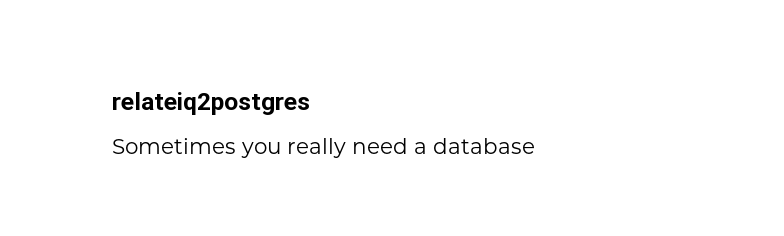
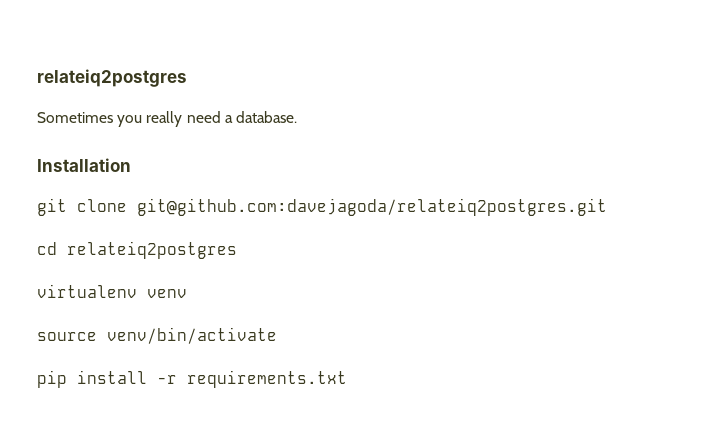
- Sometimes you really need a database
+ Sometimes you really need a database.
+ Installation
+ git clone git@github.com:davejagoda/relateiq2postgres.git
+ cd relateiq2postgres
+ virtualenv venv
+ source venv/bin/activate
+ pip install -r requirements.txt

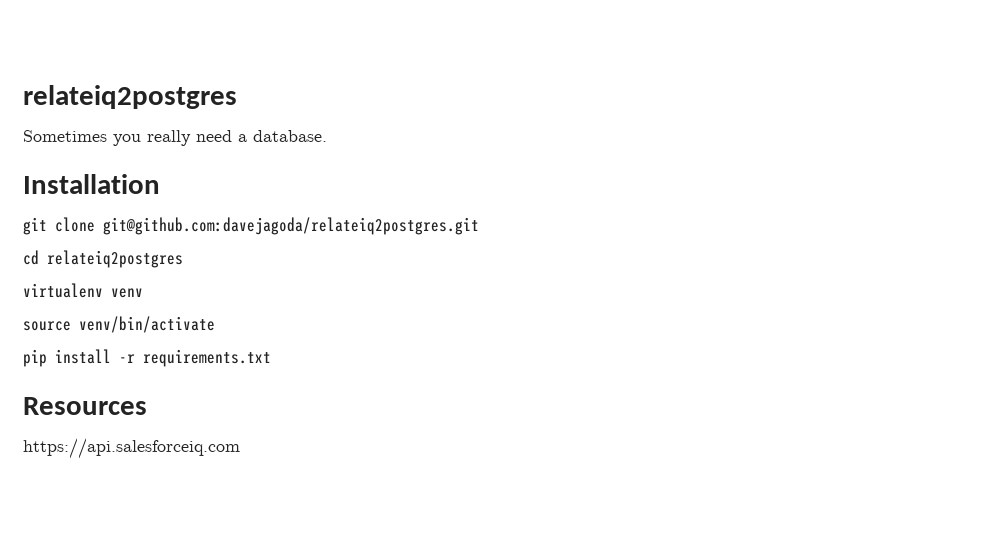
+ Resources
+ https://api.salesforceiq.com

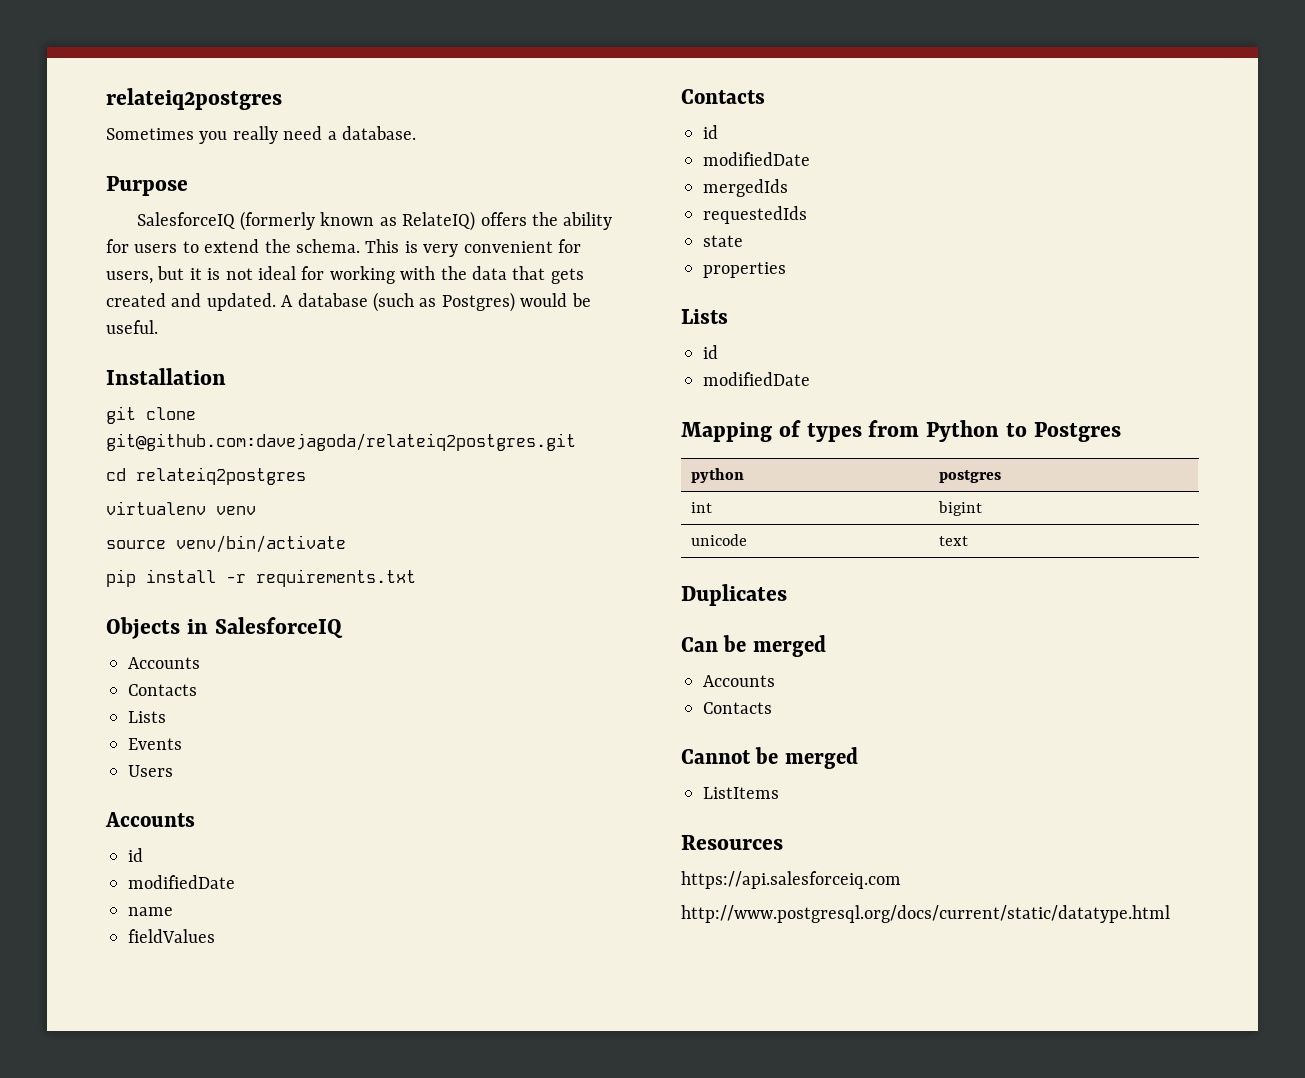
+ Purpose
+ SalesforceIQ (formerly known as RelateIQ) offers the ability for users to extend the schema. This is very convenient for users, but it is not ideal for working with the data that gets created and updated. A database (such as Postgres) would be useful.
+ Objects in SalesforceIQ
+ Accounts
+ Contacts
+ Lists
+ Events
+ Users
+ Accounts
+ id
+ modifiedDate
+ name
+ fieldValues
+ Contacts
+ id
+ modifiedDate
+ mergedIds
+ requestedIds
+ state
+ properties
+ Lists
+ id
+ modifiedDate
+ Mapping of types from Python to Postgres
+ python | postgres
+ int | bigint
+ unicode | text
+ Duplicates
+ Can be merged
+ Accounts
+ Contacts
+ Cannot be merged
+ ListItems
+ http://www.postgresql.org/docs/current/static/datatype.html

